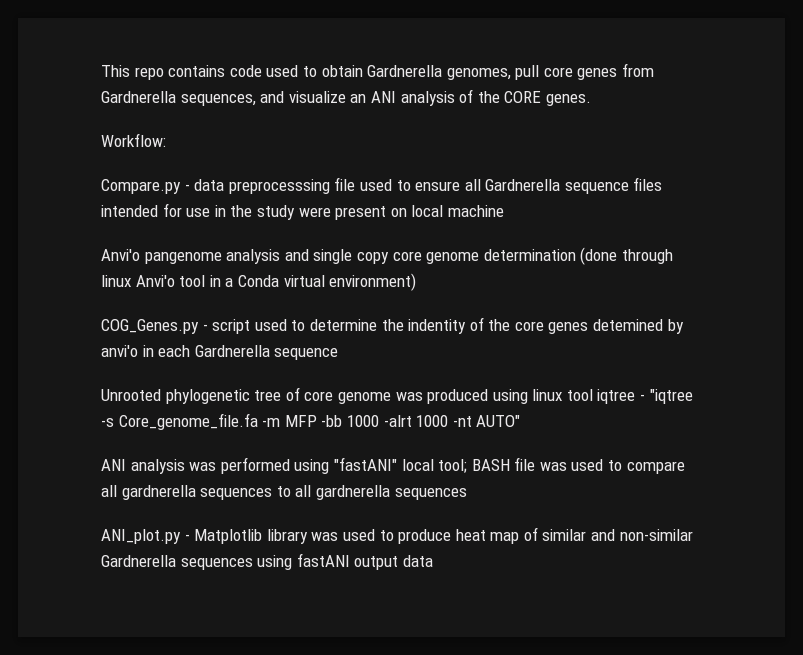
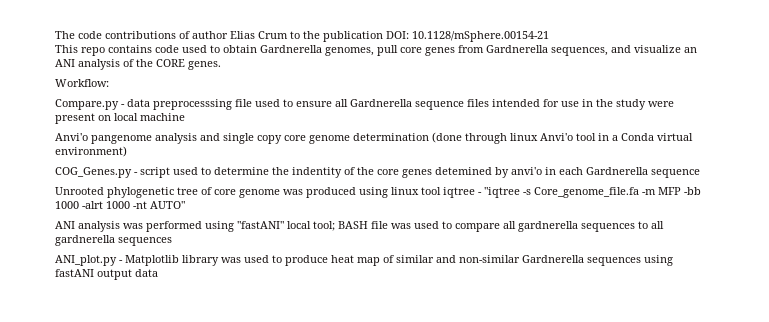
+ The code contributions of author Elias Crum to the publication DOI: 10.1128/mSphere.00154-21

